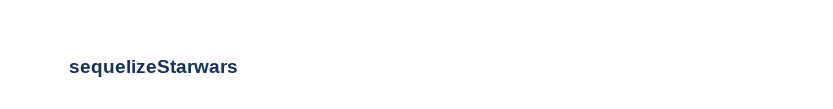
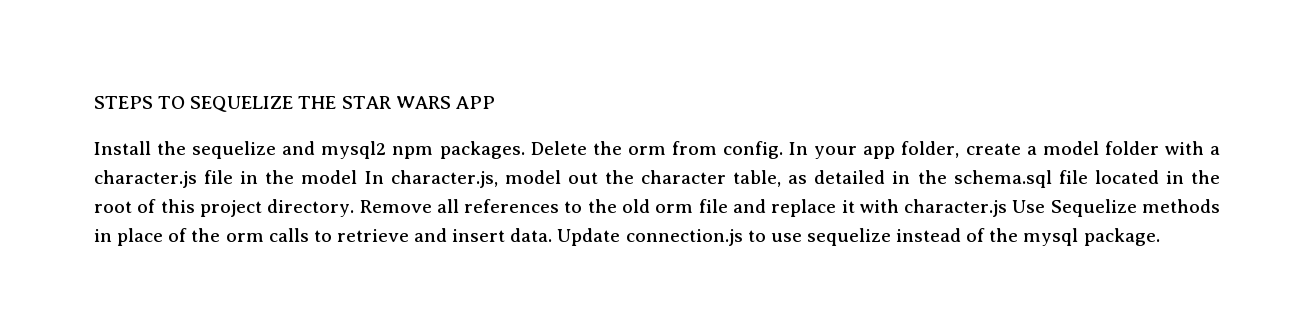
- sequelizeStarwars
+ STEPS TO SEQUELIZE THE STAR WARS APP
+ Install the sequelize and mysql2 npm packages. Delete the orm from config. In your app folder, create a model folder with a character.js file in the model In character.js, model out the character table, as detailed in the schema.sql file located in the root of this project directory. Remove all references to the old orm file and replace it with character.js Use Sequelize methods in place of the orm calls to retrieve and insert data. Update connection.js to use sequelize instead of the mysql package.

